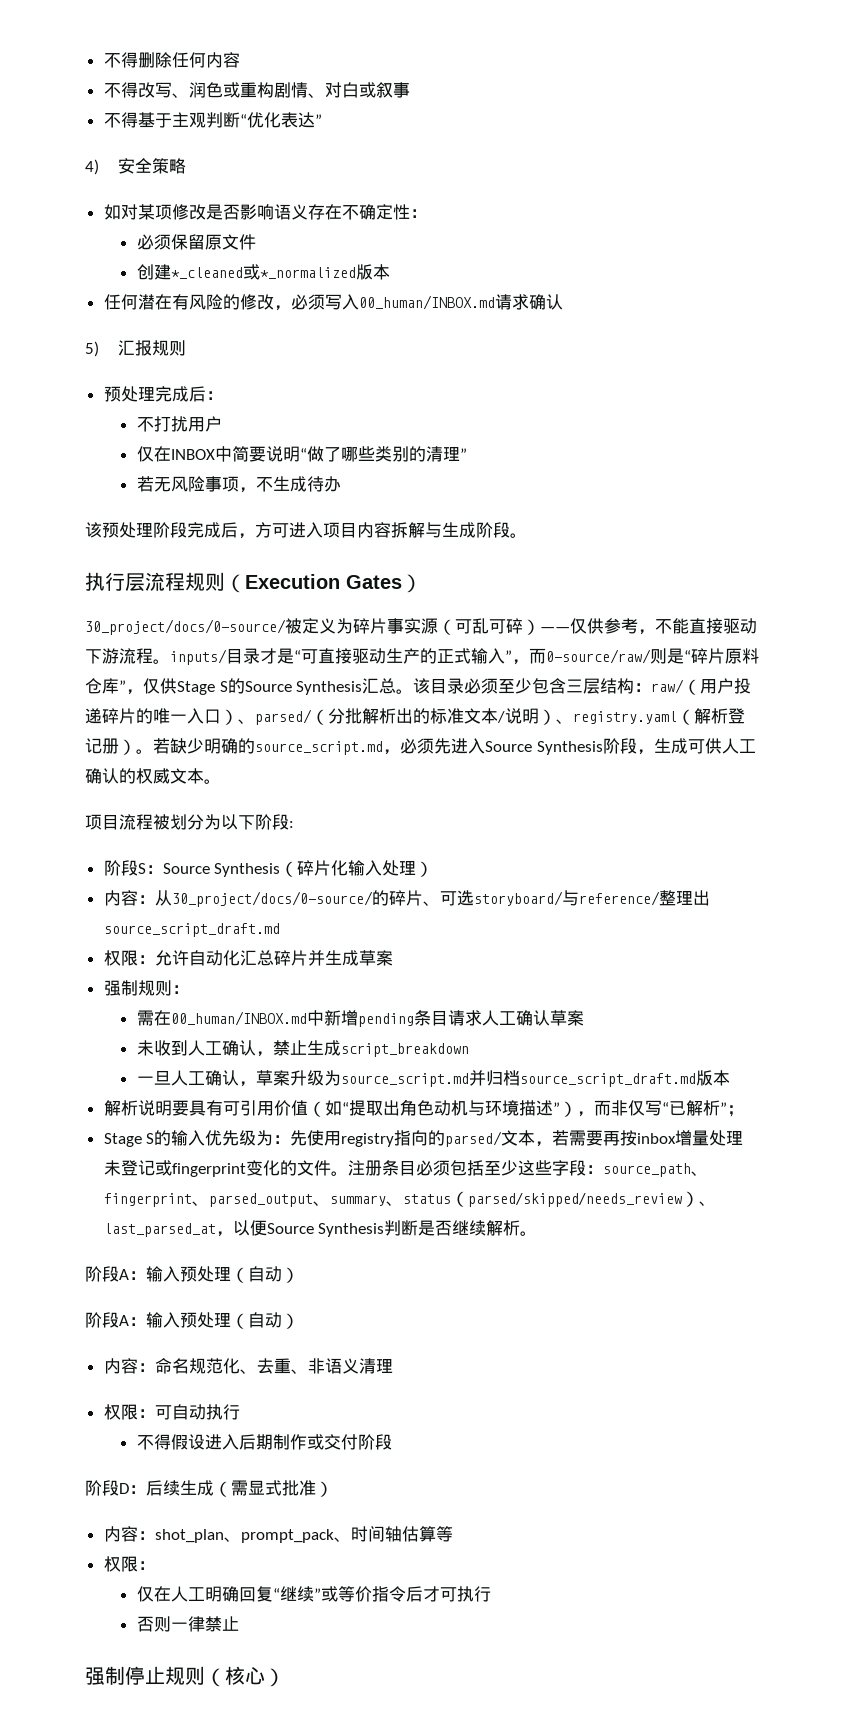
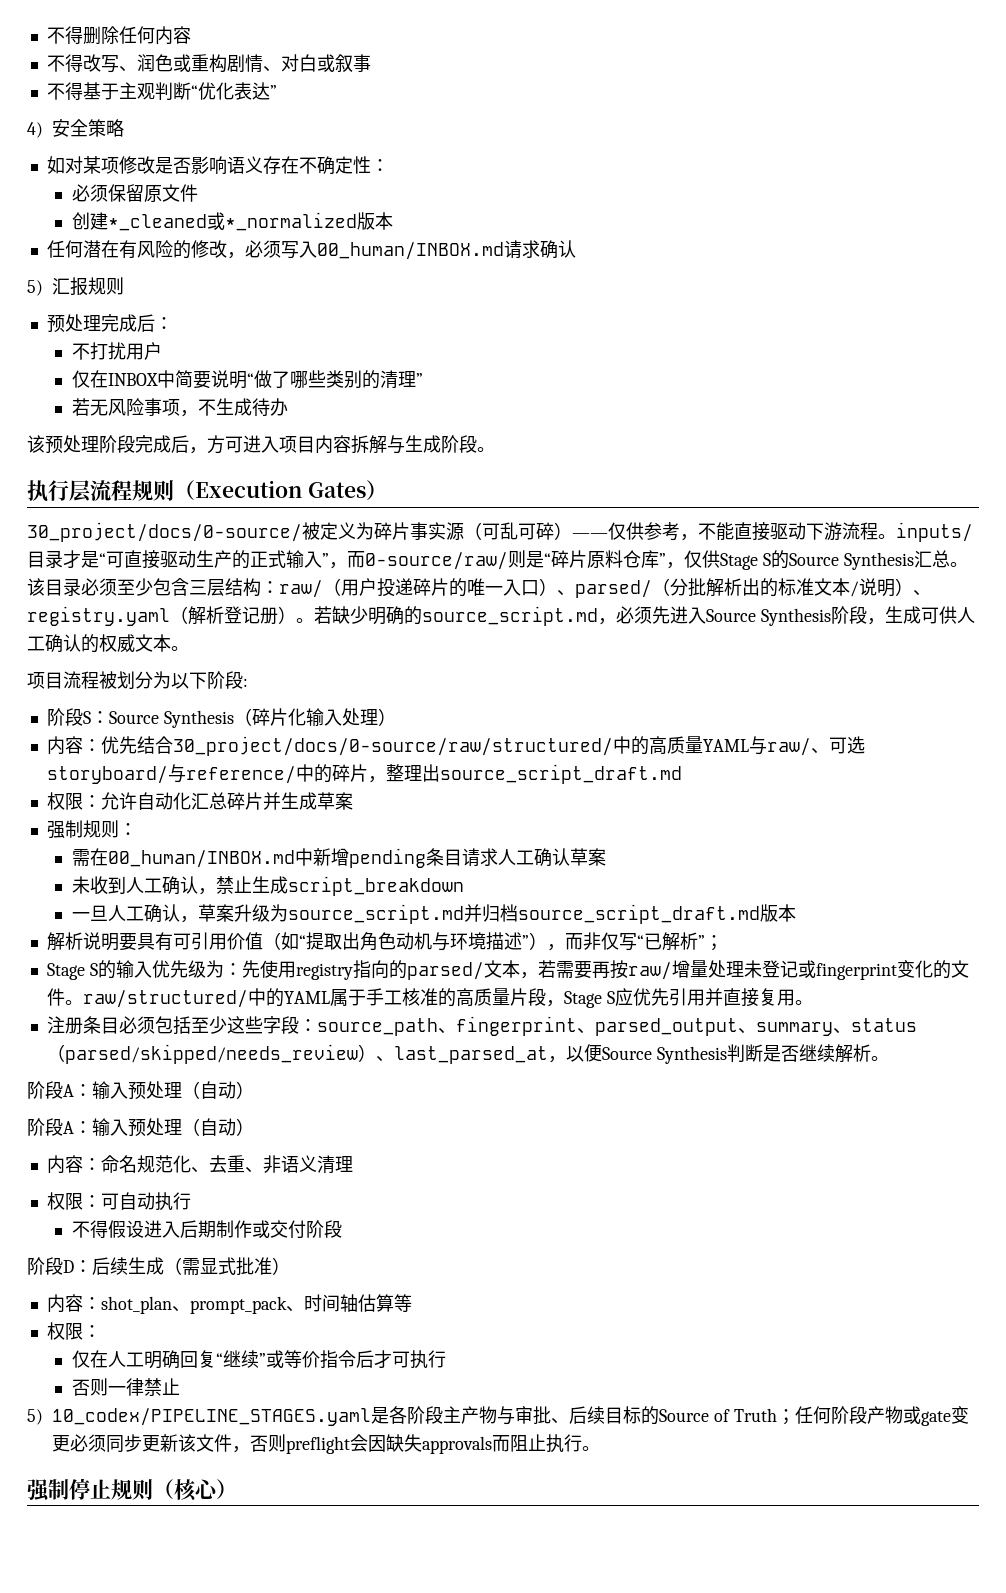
- 内容：从30_project/docs/0-source/的碎片、可选storyboard/与reference/整理出source_script_draft.md
+ 内容：优先结合30_project/docs/0-source/raw/structured/中的高质量YAML与raw/、可选storyboard/与reference/中的碎片，整理出source_script_draft.md
- Stage S的输入优先级为：先使用registry指向的parsed/文本，若需要再按inbox增量处理未登记或fingerprint变化的文件。注册条目必须包括至少这些字段：source_path、fingerprint、parsed_output、summary、status（parsed/skipped/needs_review）、last_parsed_at，以便Source Synthesis判断是否继续解析。
+ Stage S的输入优先级为：先使用registry指向的parsed/文本，若需要再按raw/增量处理未登记或fingerprint变化的文件。raw/structured/中的YAML属于手工核准的高质量片段，Stage S应优先引用并直接复用。
+ 注册条目必须包括至少这些字段：source_path、fingerprint、parsed_output、summary、status（parsed/skipped/needs_review）、last_parsed_at，以便Source Synthesis判断是否继续解析。
+ 5) 10_codex/PIPELINE_STAGES.yaml是各阶段主产物与审批、后续目标的Source of Truth；任何阶段产物或gate变更必须同步更新该文件，否则preflight会因缺失approvals而阻止执行。

